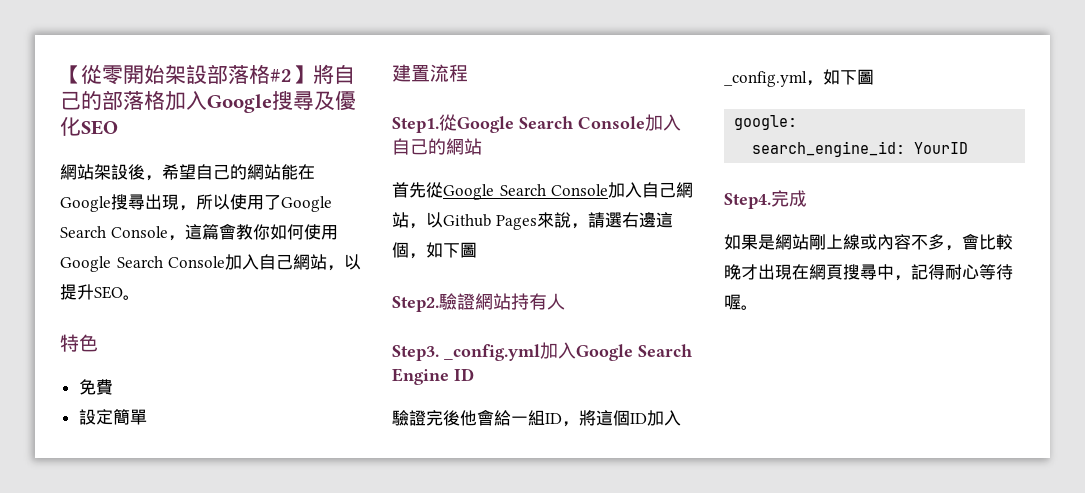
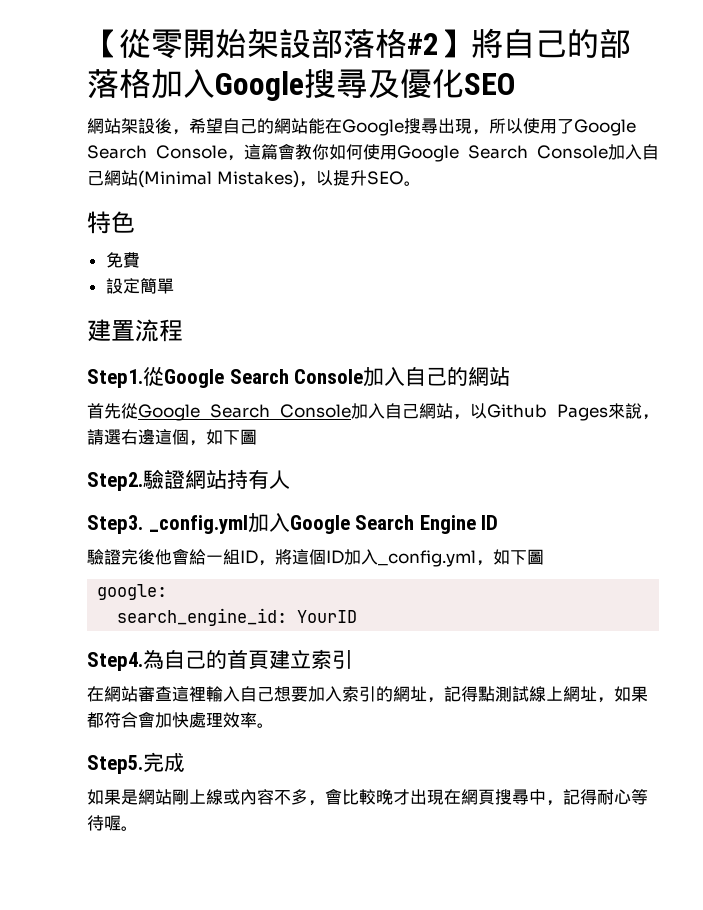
- 網站架設後，希望自己的網站能在Google搜尋出現，所以使用了Google Search Console，這篇會教你如何使用Google Search Console加入自己網站，以提升SEO。
+ 網站架設後，希望自己的網站能在Google搜尋出現，所以使用了Google Search Console，這篇會教你如何使用Google Search Console加入自己網站(Minimal Mistakes)，以提升SEO。
+ 為自己的首頁建立索引
+ 在網站審查這裡輸入自己想要加入索引的網址，記得點測試線上網址，如果都符合會加快處理效率。
+ Step5.

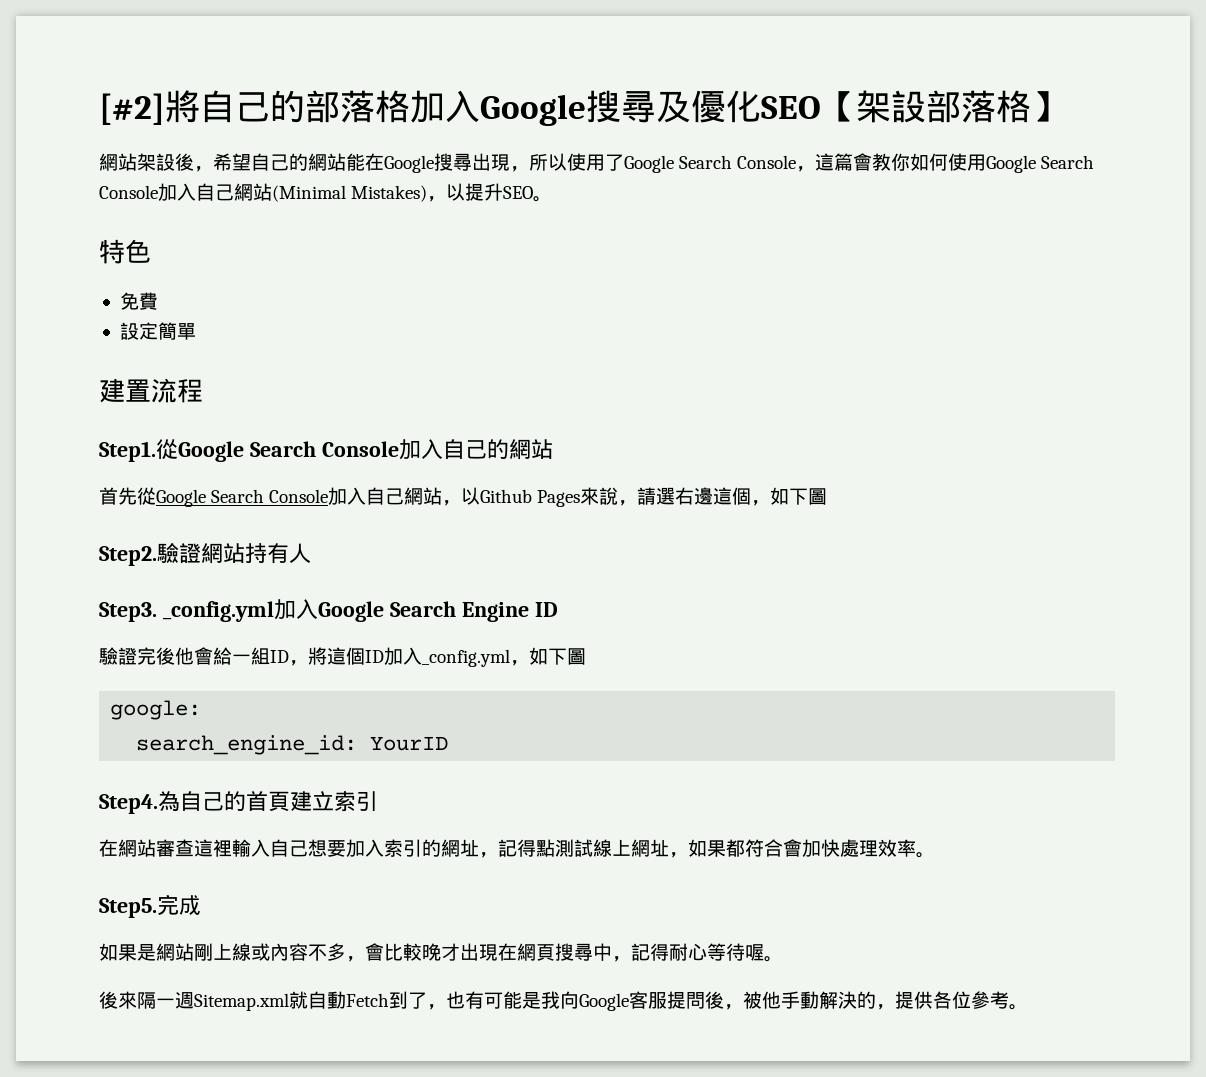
- 【從零開始架設部落格#2】將自己的部落格加入Google搜尋及優化SEO
+ [#2]將自己的部落格加入Google搜尋及優化SEO【架設部落格】
+ 後來隔一週Sitemap.xml就自動Fetch到了，也有可能是我向Google客服提問後，被他手動解決的，提供各位參考。

